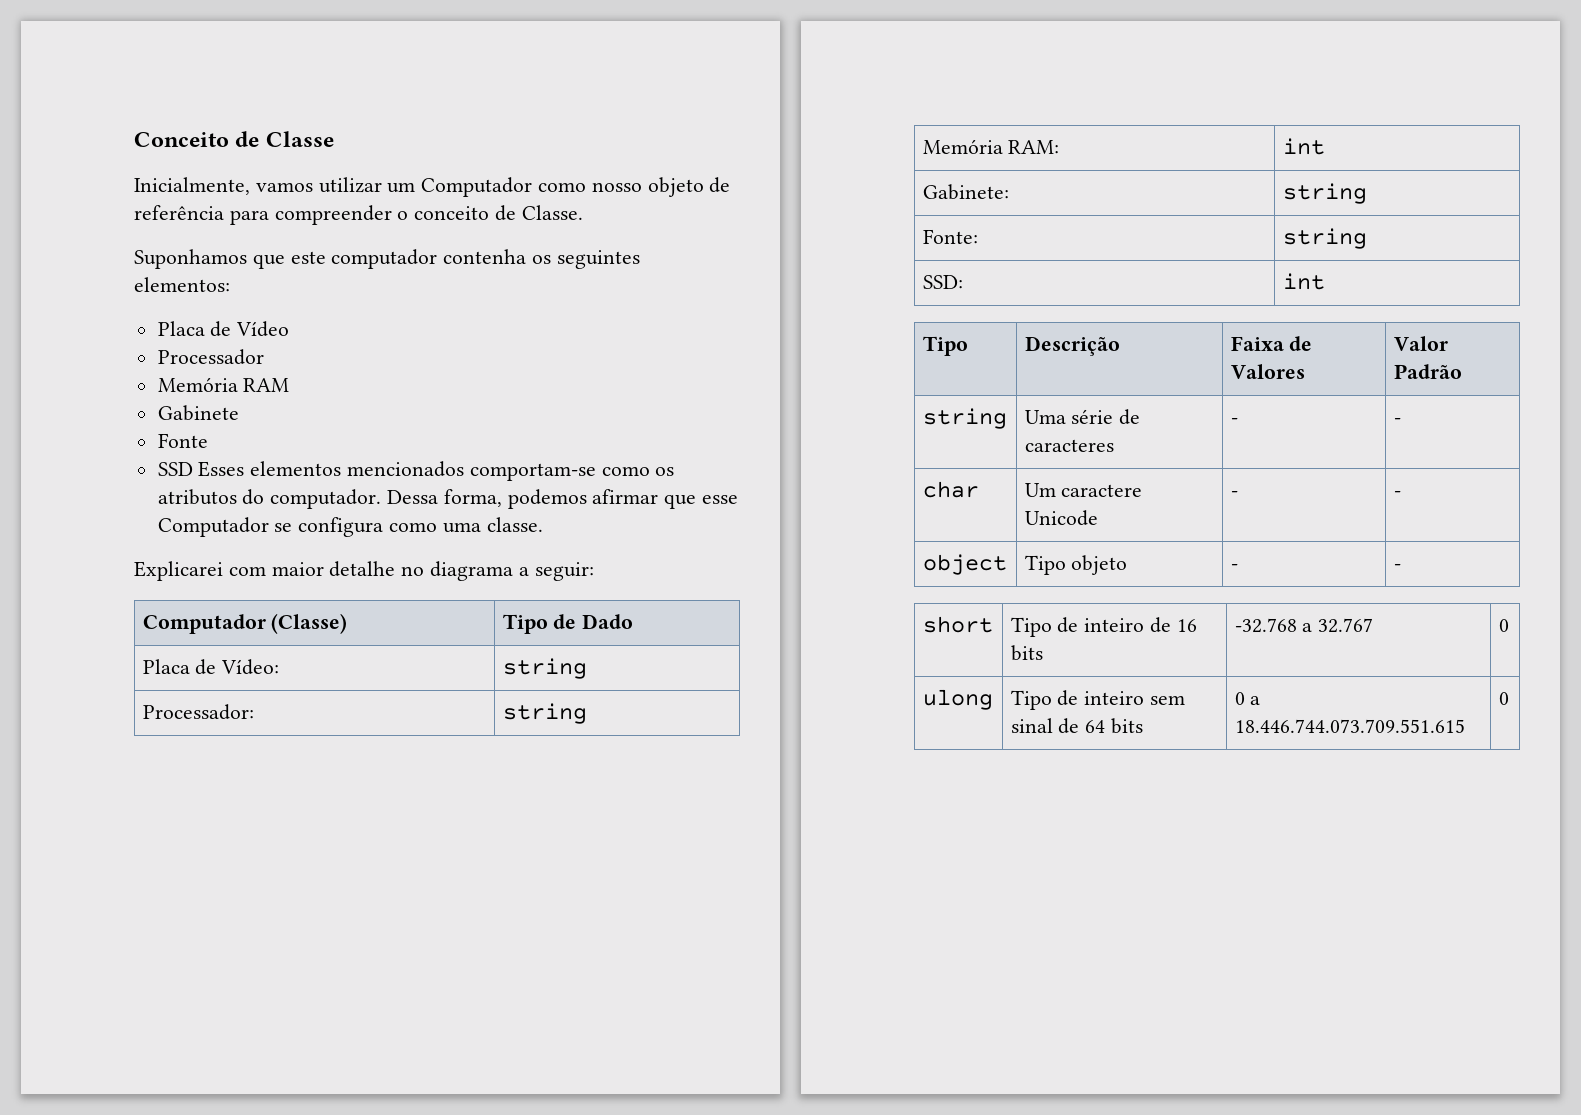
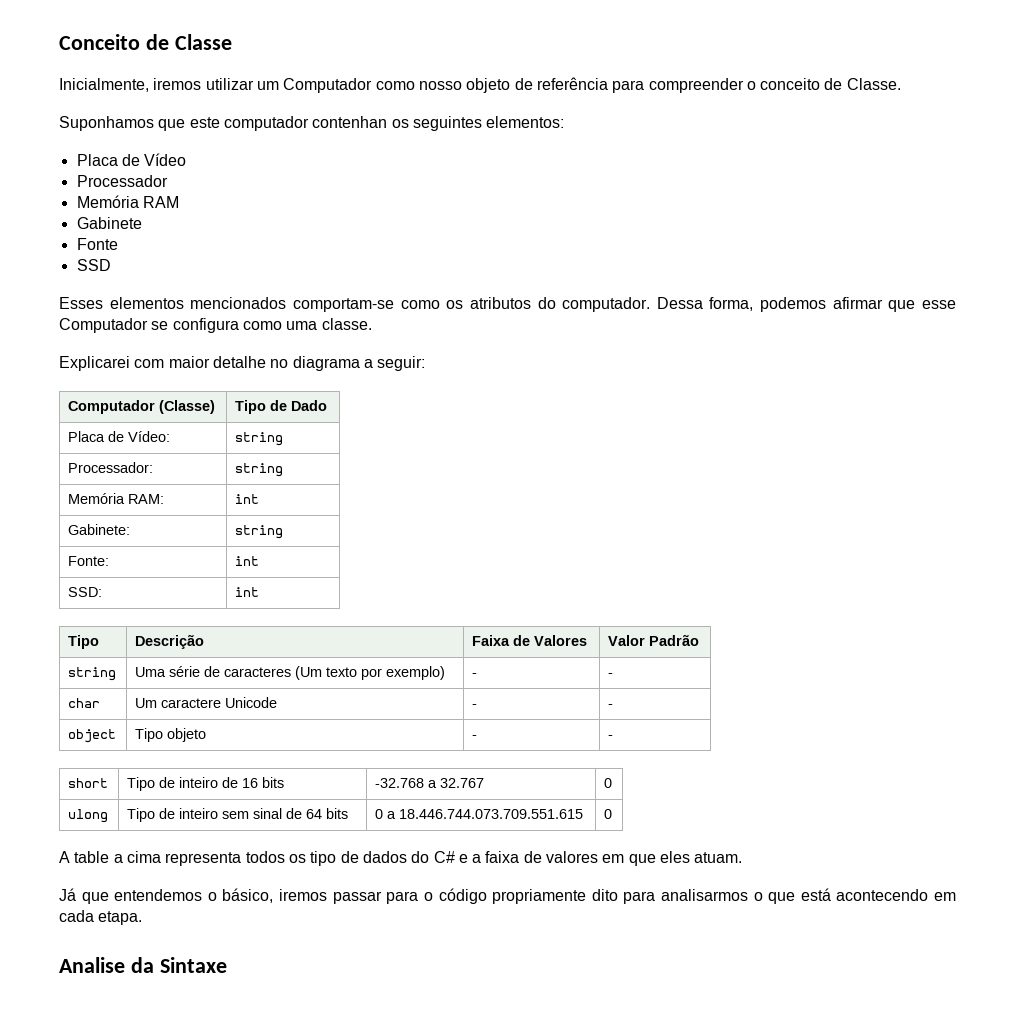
- Inicialmente, vamos utilizar um Computador como nosso objeto de referência para compreender o conceito de Classe.
+ Inicialmente, iremos utilizar um Computador como nosso objeto de referência para compreender o conceito de Classe.
- Suponhamos que este computador contenha os seguintes elementos:
+ Suponhamos que este computador contenhan os seguintes elementos:
- SSD Esses elementos mencionados comportam-se como os atributos do computador.
+ SSD
+ Esses elementos mencionados comportam-se como os atributos do computador.
- Fonte: | string
+ Fonte: | int
- string | Uma série de caracteres | - | -
+ string | Uma série de caracteres (Um texto por exemplo) | - | -
+ A table a cima representa todos os tipo de dados do C# e a faixa de valores em que eles atuam.
+ Já que entendemos o básico, iremos passar para o código propriamente dito para analisarmos o que está acontecendo em cada etapa.
+ Analise da Sintaxe

